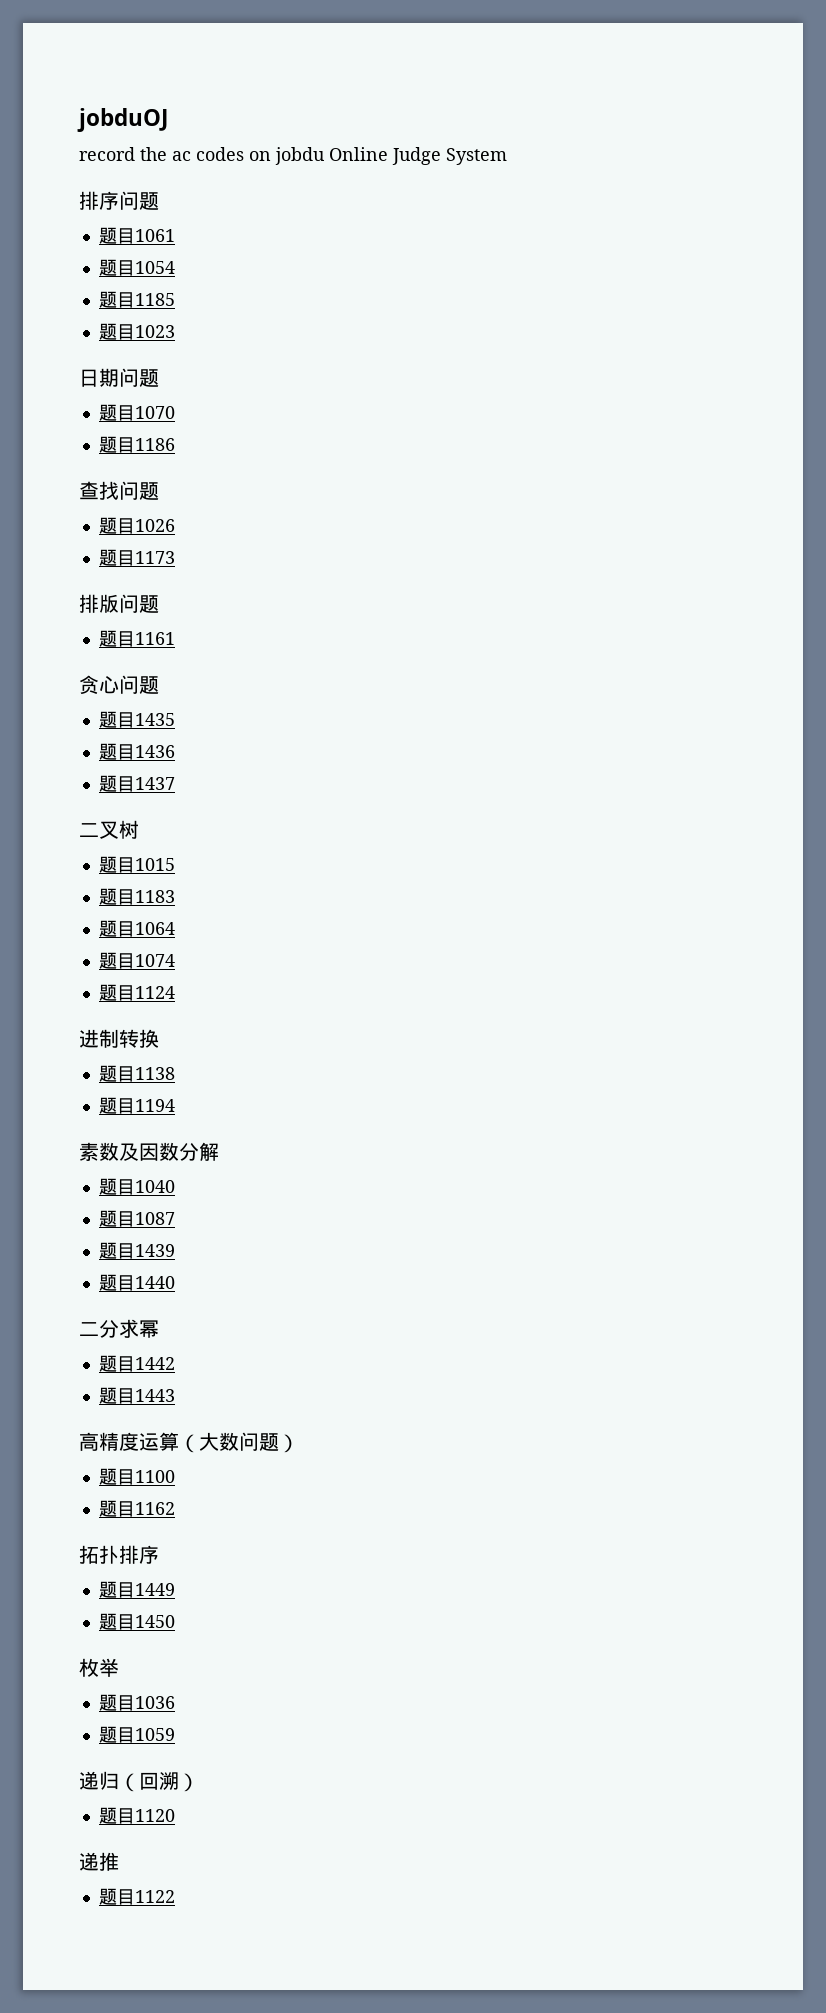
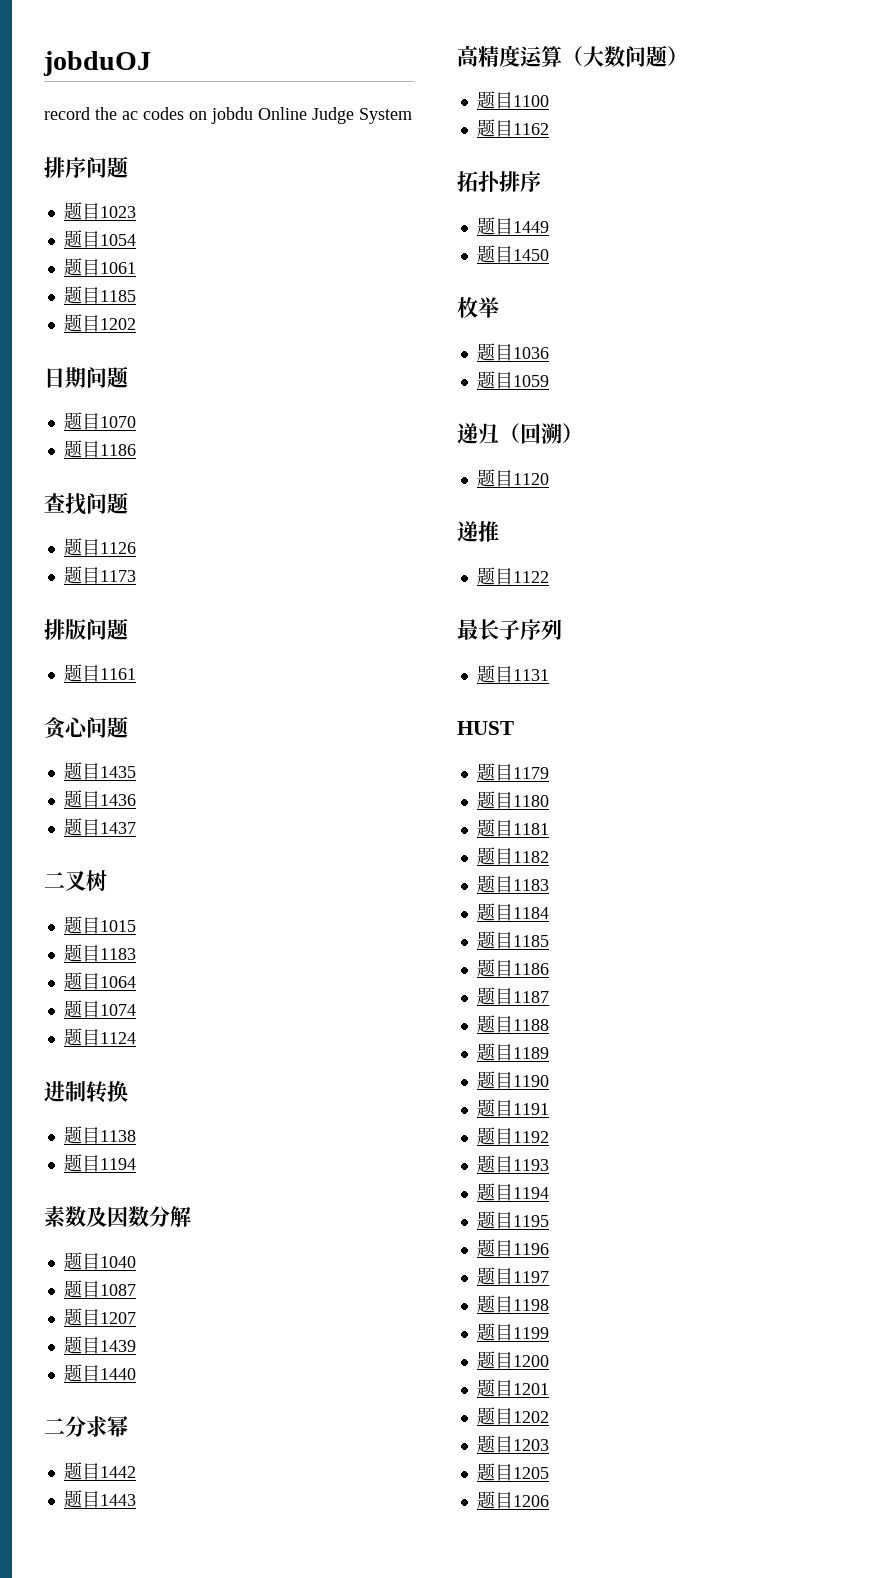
- 题目1061
+ 题目1023
+ 题目1061
  题目1185
- 题目1023
+ 题目1202
- 题目1026
+ 题目1126
+ 题目1207
+ 最长子序列
+ 题目1131
+ HUST
+ 题目1179
+ 题目1180
+ 题目1181
+ 题目1182
+ 题目1183
+ 题目1184
+ 题目1185
+ 题目1186
+ 题目1187
+ 题目1188
+ 题目1189
+ 题目1190
+ 题目1191
+ 题目1192
+ 题目1193
+ 题目1194
+ 题目1195
+ 题目1196
+ 题目1197
+ 题目1198
+ 题目1199
+ 题目1200
+ 题目1201
+ 题目1202
+ 题目1203
+ 题目1205
+ 题目1206

